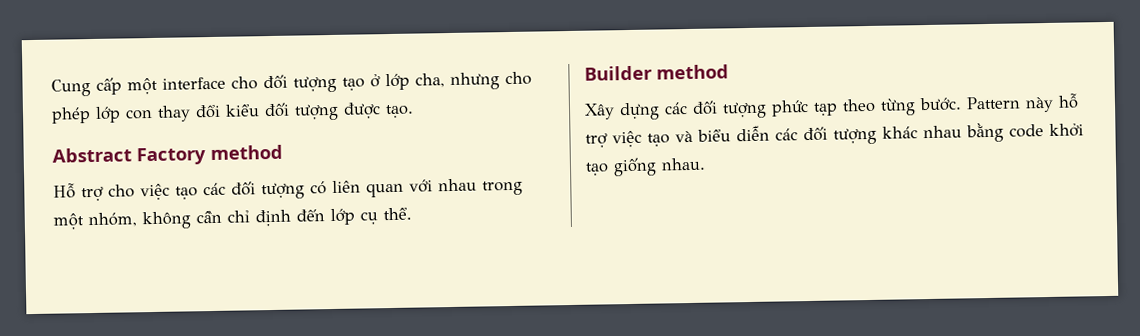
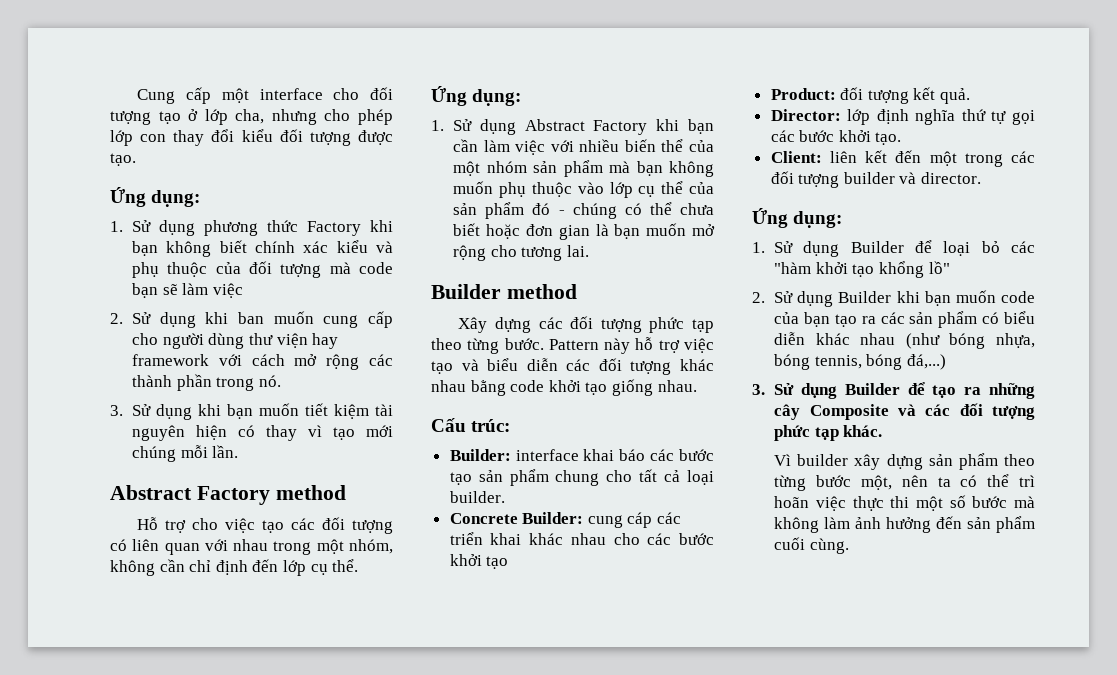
  Cung cấp một interface cho đối tượng tạo ở lớp cha, nhưng cho phép lớp con thay đổi kiểu đối tượng được tạo.
+ Ứng dụng:
+ 1. Sử dụng phương thức Factory khi bạn không biết chính xác kiểu và phụ thuộc của đối tượng mà code bạn sẽ làm việc
+ 2. Sử dụng khi ban muốn cung cấp cho người dùng thư viện hay framework với cách mở rộng các thành phần trong nó.
+ 3. Sử dụng khi bạn muốn tiết kiệm tài nguyên hiện có thay vì tạo mới chúng mỗi lần.
  Hỗ trợ cho việc tạo các đối tượng có liên quan với nhau trong một nhóm, không cần chỉ định đến lớp cụ thể.
+ Ứng dụng:
+ 1. Sử dụng Abstract Factory khi bạn cần làm việc với nhiều biến thể của một nhóm sản phẩm mà bạn không muốn phụ thuộc vào lớp cụ thể của sản phẩm đó - chúng có thể chưa biết hoặc đơn gian là bạn muốn mở rộng cho tương lai.
+ Cấu trúc:
+ Builder: interface khai báo các bước tạo sản phẩm chung cho tất cả loại builder.
+ Concrete Builder: cung cáp các triển khai khác nhau cho các bước khởi tạo
+ Product: đối tượng kết quả.
+ Director: lớp định nghĩa thứ tự gọi các bước khởi tạo.
+ Client: liên kết đến một trong các đối tượng builder và director.
+ Ứng dụng:
+ 1. Sử dụng Builder để loại bỏ các "hàm khởi tạo khổng lồ"
+ 2. Sử dụng Builder khi bạn muốn code của bạn tạo ra các sản phẩm có biểu diễn khác nhau (như bóng nhựa, bóng tennis, bóng đá,...)
+ 3. Sử dụng Builder để tạo ra những cây Composite và các đối tượng phức tạp khác.
+ Vì builder xây dựng sản phẩm theo từng bước một, nên ta có thể trì hoãn việc thực thi một số bước mà không làm ảnh hưởng đến sản phẩm cuối cùng.

